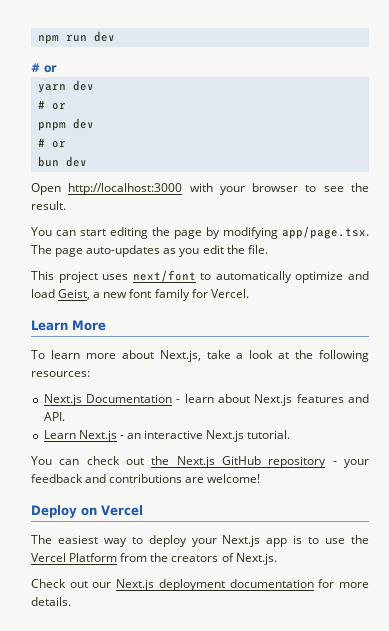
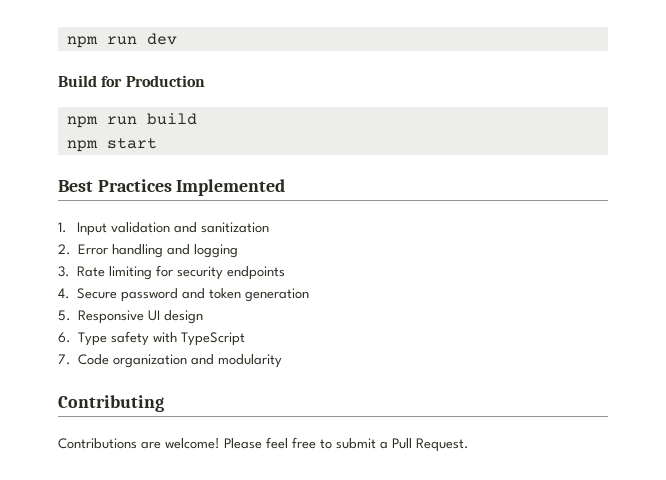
  npm run dev
- # or
- yarn dev
- # or
- pnpm dev
- # or
- bun dev
- Open http://localhost:3000 with your browser to see the result.
- You can start editing the page by modifying app/page.tsx. The page auto-updates as you edit the file.
- This project uses next/font to automatically optimize and load Geist, a new font family for Vercel.
- Learn More
- To learn more about Next.js, take a look at the following resources:
- Next.js Documentation - learn about Next.js features and API.
- Learn Next.js - an interactive Next.js tutorial.
- You can check out the Next.js GitHub repository - your feedback and contributions are welcome!
- Deploy on Vercel
- The easiest way to deploy your Next.js app is to use the Vercel Platform from the creators of Next.js.
- Check out our Next.js deployment documentation for more details.
+ Build for Production
+ npm run build
+ npm start
+ Best Practices Implemented
+ 1. Input validation and sanitization
+ 2. Error handling and logging
+ 3. Rate limiting for security endpoints
+ 4. Secure password and token generation
+ 5. Responsive UI design
+ 6. Type safety with TypeScript
+ 7. Code organization and modularity
+ Contributing
+ Contributions are welcome! Please feel free to submit a Pull Request.

